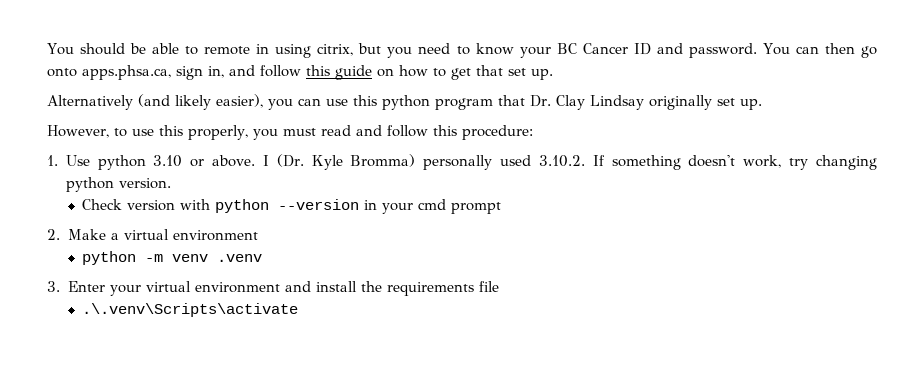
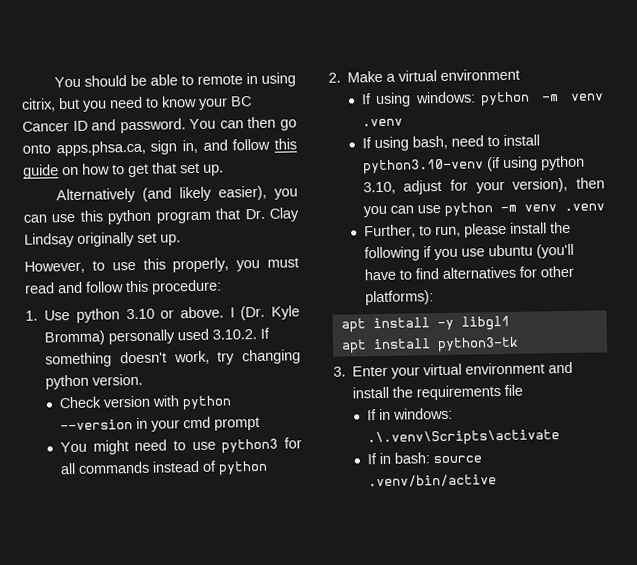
+ You might need to use python3 for all commands instead of python
- python -m venv .venv
+ If using windows: python -m venv .venv
+ If using bash, need to install python3.10-venv (if using python 3.10, adjust for your version), then you can use python -m venv .venv
+ Further, to run, please install the following if you use ubuntu (you'll have to find alternatives for other platforms):
+ apt install -y libgl1
+ apt install python3-tk
- .\.venv\Scripts\activate
+ If in windows: .\.venv\Scripts\activate
+ If in bash: source .venv/bin/active

